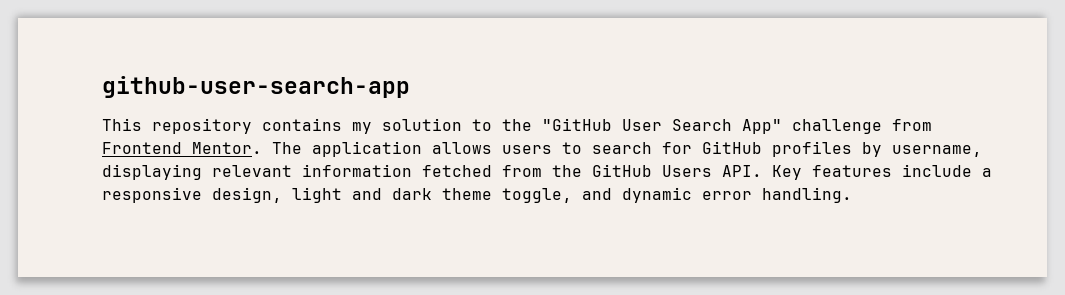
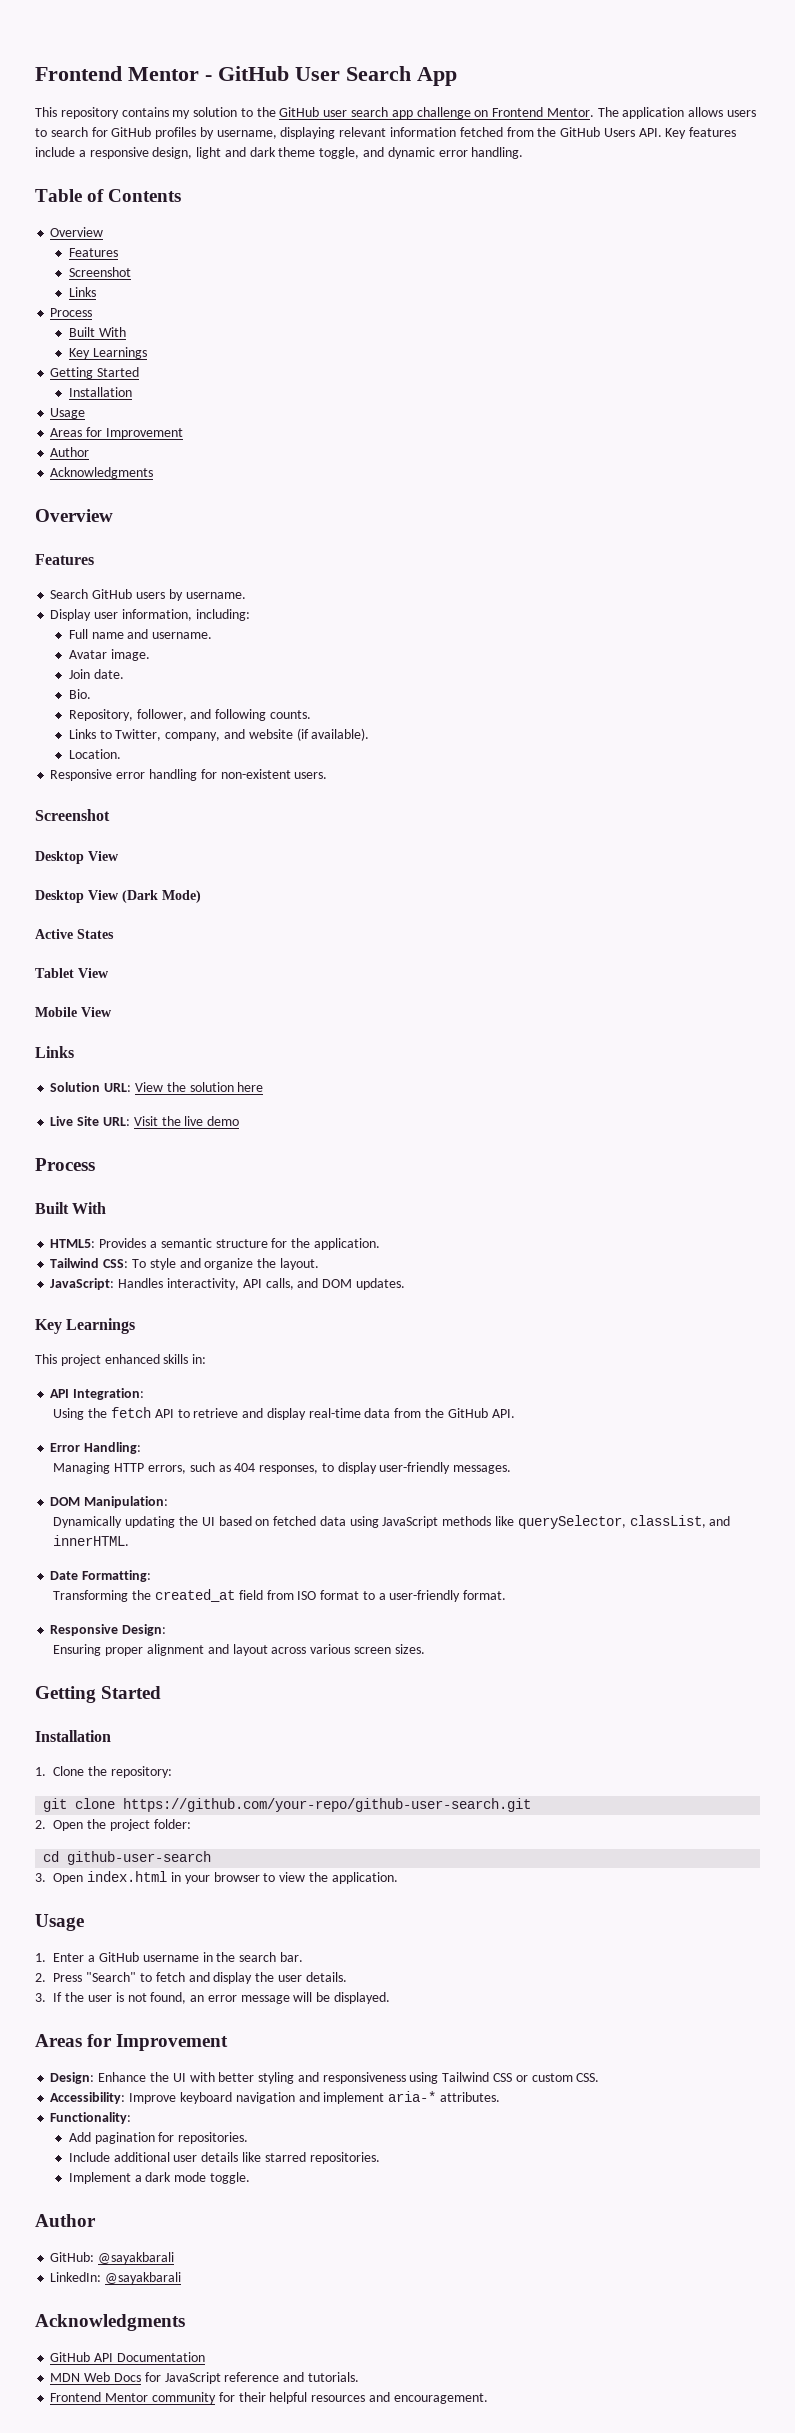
- github-user-search-app
+ Frontend Mentor - GitHub User Search App
- This repository contains my solution to the "GitHub User Search App" challenge from Frontend Mentor.
+ This repository contains my solution to the GitHub user search app challenge on Frontend Mentor.
+ Table of Contents
+ Overview
+ Features
+ Screenshot
+ Links
+ Process
+ Built With
+ Key Learnings
+ Getting Started
+ Installation
+ Usage
+ Areas for Improvement
+ Author
+ Acknowledgments
+ Overview
+ Features
+ Search GitHub users by username.
+ Display user information, including:
+ Full name and username.
+ Avatar image.
+ Join date.
+ Bio.
+ Repository, follower, and following counts.
+ Links to Twitter, company, and website (if available).
+ Location.
+ Responsive error handling for non-existent users.
+ Screenshot
+ Desktop View
+ Desktop View (Dark Mode)
+ Active States
+ Tablet View
+ Mobile View
+ Links
+ Solution URL: View the solution here
+ Live Site URL: Visit the live demo
+ Process
+ Built With
+ HTML5: Provides a semantic structure for the application.
+ Tailwind CSS: To style and organize the layout.
+ JavaScript: Handles interactivity, API calls, and DOM updates.
+ Key Learnings
+ This project enhanced skills in:
+ API Integration:
+ Using the fetch API to retrieve and display real-time data from the GitHub API.
+ Error Handling:
+ Managing HTTP errors, such as 404 responses, to display user-friendly messages.
+ DOM Manipulation:
+ Dynamically updating the UI based on fetched data using JavaScript methods like querySelector, classList, and innerHTML.
+ Date Formatting:
+ Transforming the created_at field from ISO format to a user-friendly format.
+ Responsive Design:
+ Ensuring proper alignment and layout across various screen sizes.
+ Getting Started
+ Installation
+ 1. Clone the repository:
+ git clone https://github.com/your-repo/github-user-search.git
+ 2. Open the project folder:
+ cd github-user-search
+ 3. Open index.html in your browser to view the application.
+ Usage
+ 1. Enter a GitHub username in the search bar.
+ 2. Press "Search" to fetch and display the user details.
+ 3. If the user is not found, an error message will be displayed.
+ Areas for Improvement
+ Design: Enhance the UI with better styling and responsiveness using Tailwind CSS or custom CSS.
+ Accessibility: Improve keyboard navigation and implement aria-* attributes.
+ Functionality:
+ Add pagination for repositories.
+ Include additional user details like starred repositories.
+ Implement a dark mode toggle.
+ Author
+ GitHub: @sayakbarali
+ LinkedIn: @sayakbarali
+ Acknowledgments
+ GitHub API Documentation
+ MDN Web Docs for JavaScript reference and tutorials.
+ Frontend Mentor community for their helpful resources and encouragement.

